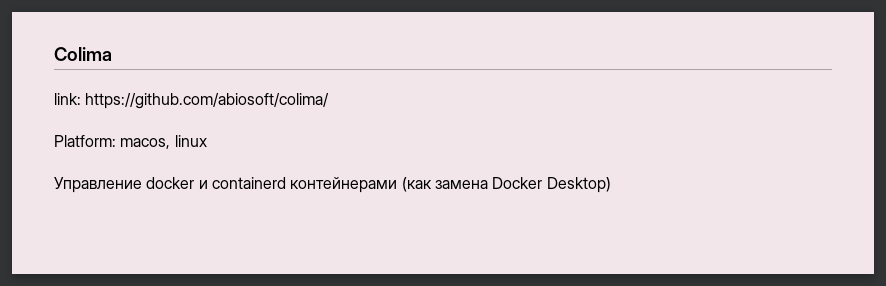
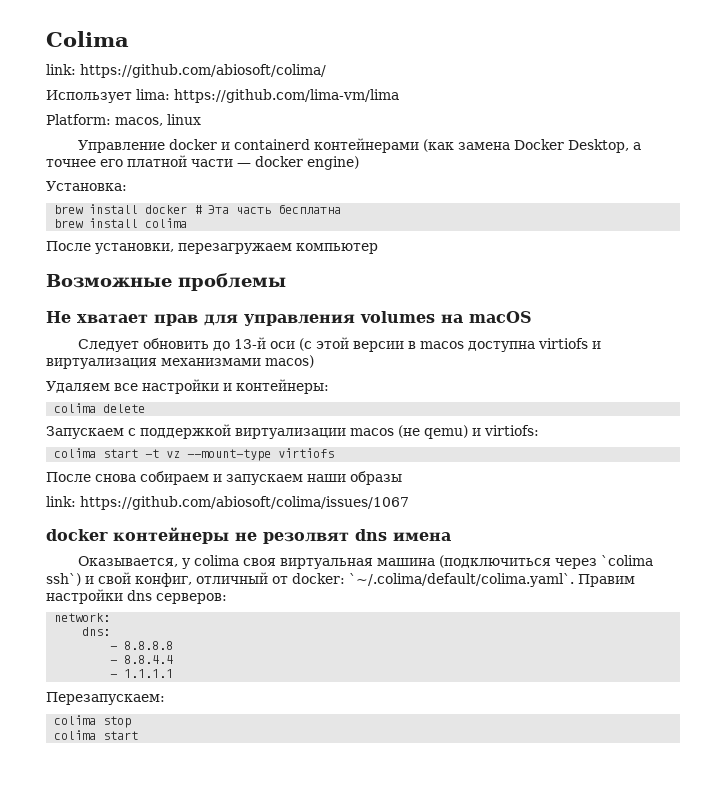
+ Использует lima: https://github.com/lima-vm/lima
- Управление docker и containerd контейнерами (как замена Docker Desktop)
+ Управление docker и containerd контейнерами (как замена Docker Desktop, а точнее его платной части — docker engine)
+ Установка:
+ brew install docker # Эта часть бесплатна
+ brew install colima
+ После установки, перезагружаем компьютер
+ Возможные проблемы
+ Не хватает прав для управления volumes на macOS
+ Следует обновить до 13-й оси (с этой версии в macos доступна virtiofs и виртуализация механизмами macos)
+ Удаляем все настройки и контейнеры:
+ colima delete
+ Запускаем с поддержкой виртуализации macos (не qemu) и virtiofs:
+ colima start -t vz --mount-type virtiofs
+ После снова собираем и запускаем наши образы
+ link: https://github.com/abiosoft/colima/issues/1067
+ docker контейнеры не резолвят dns имена
+ Оказывается, у colima своя виртуальная машина (подключиться через `colima ssh`) и свой конфиг, отличный от docker: `~/.colima/default/colima.yaml`. Правим настройки dns серверов:
+ network:
+ dns:
+ - 8.8.8.8
+ - 8.8.4.4
+ - 1.1.1.1
+ Перезапускаем:
+ colima stop
+ colima start

